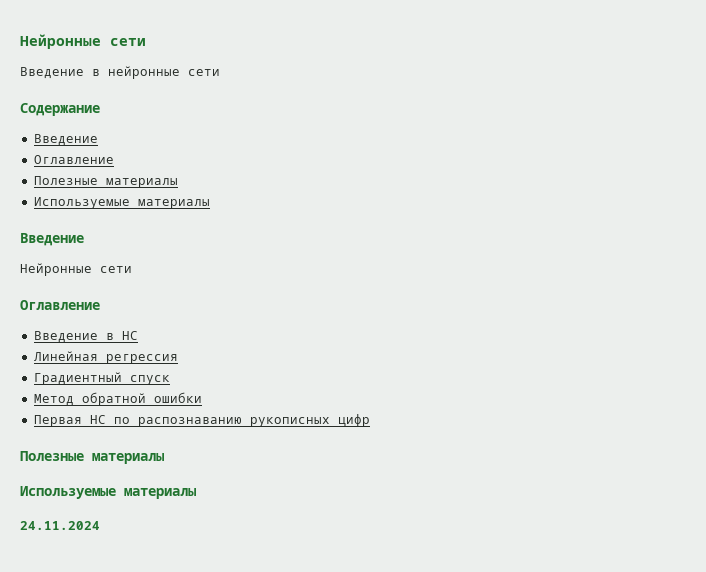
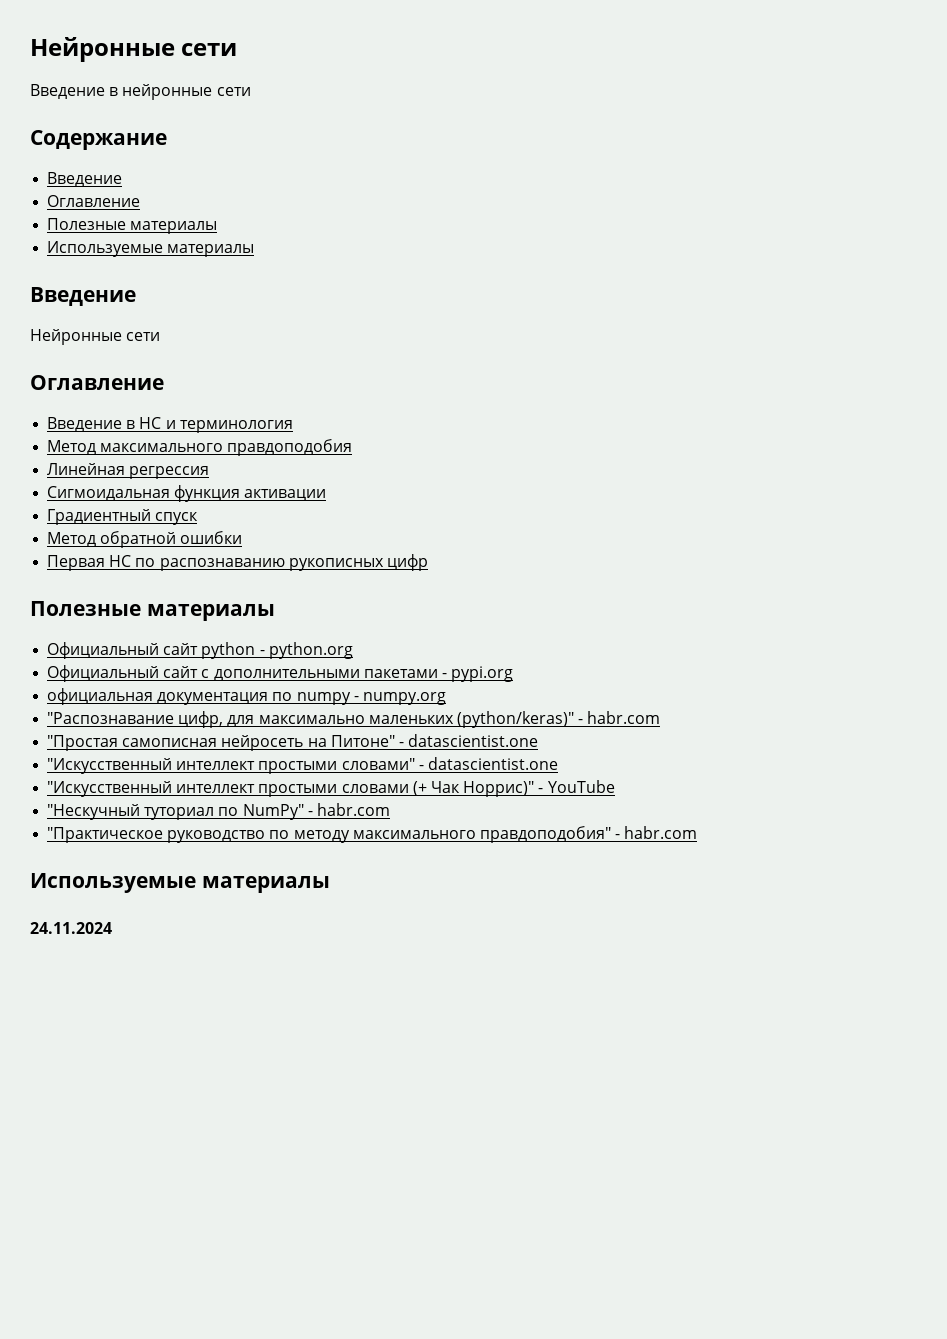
- Введение в НС
+ Введение в НС и терминология
+ Метод максимального правдоподобия
+ Сигмоидальная функция активации
+ Официальный сайт python - python.org
+ Официальный сайт с дополнительными пакетами - pypi.org
+ официальная документация по numpy - numpy.org
+ "Распознавание цифр, для максимально маленьких (python/keras)" - habr.com
+ "Простая самописная нейросеть на Питоне" - datascientist.one
+ "Искусственный интеллект простыми словами" - datascientist.one
+ "Искусственный интеллект простыми словами (+ Чак Норрис)" - YouTube
+ "Нескучный туториал по NumPy" - habr.com
+ "Практическое руководство по методу максимального правдоподобия" - habr.com

